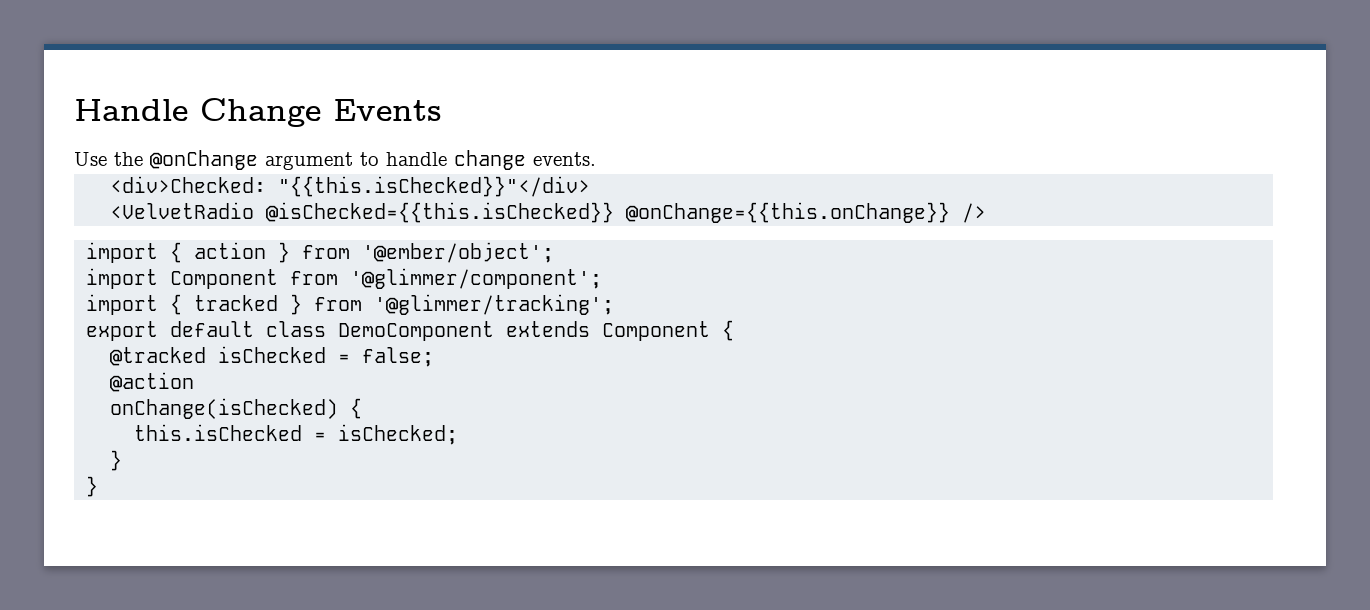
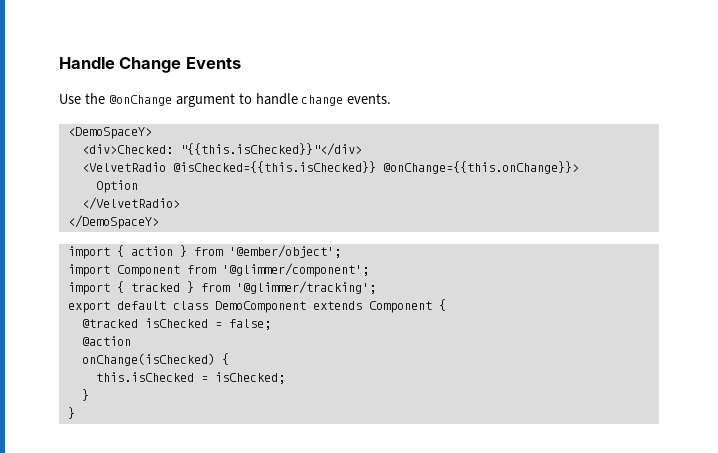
+ <DemoSpaceY>
- <VelvetRadio @isChecked={{this.isChecked}} @onChange={{this.onChange}} />
+ <VelvetRadio @isChecked={{this.isChecked}} @onChange={{this.onChange}}>
+ Option
+ </VelvetRadio>
+ </DemoSpaceY>

